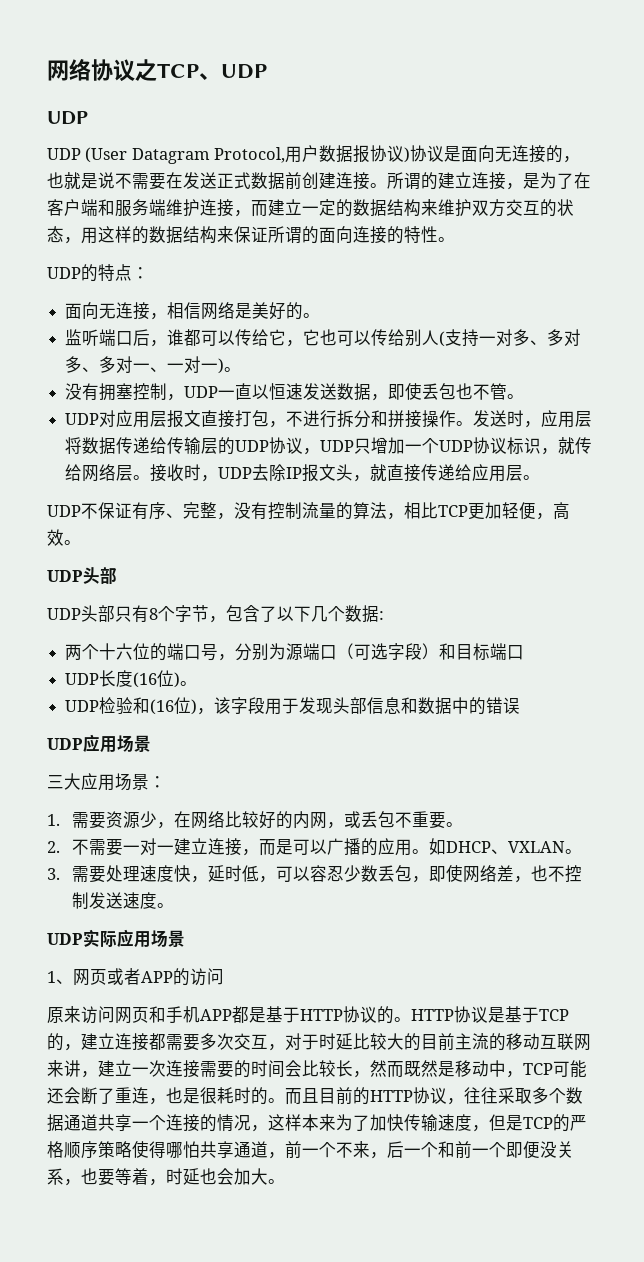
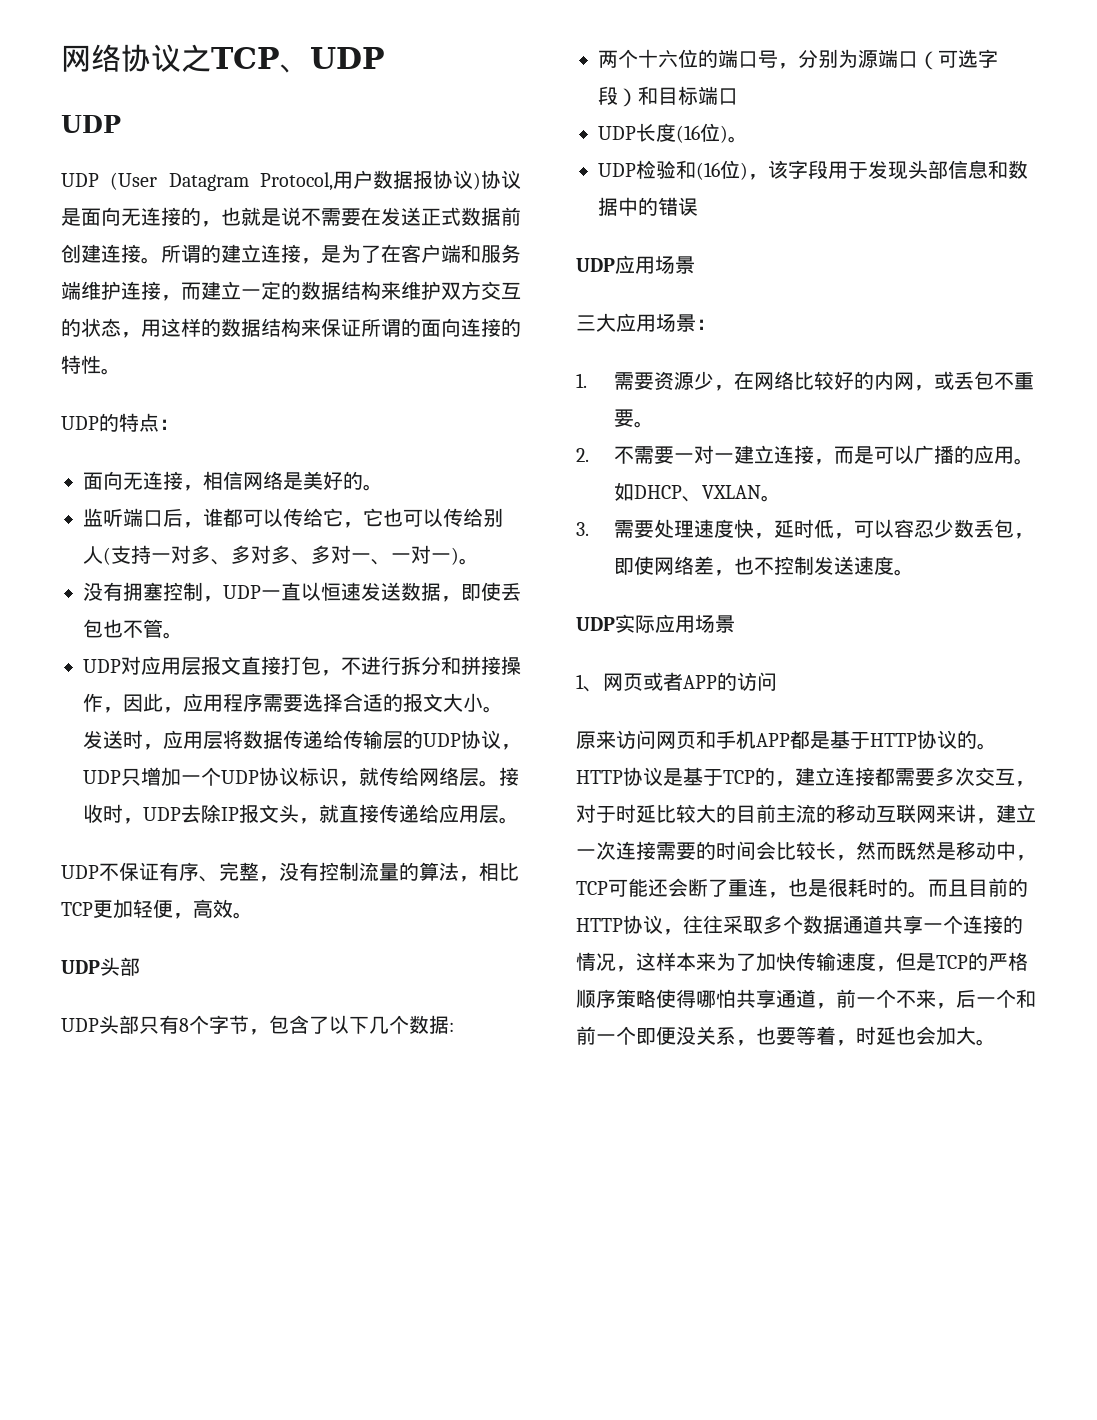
- UDP对应用层报文直接打包，不进行拆分和拼接操作。
+ UDP对应用层报文直接打包，不进行拆分和拼接操作，因此，应用程序需要选择合适的报文大小。

